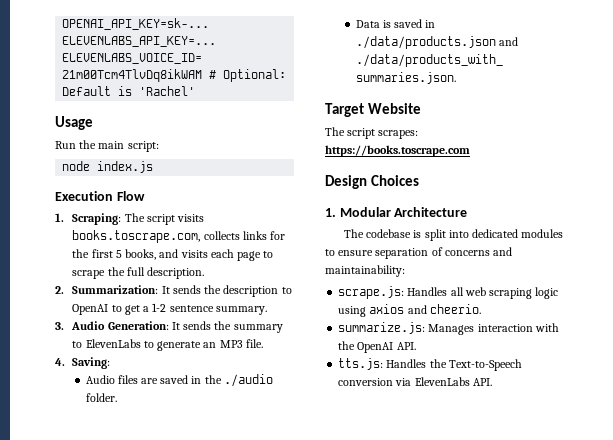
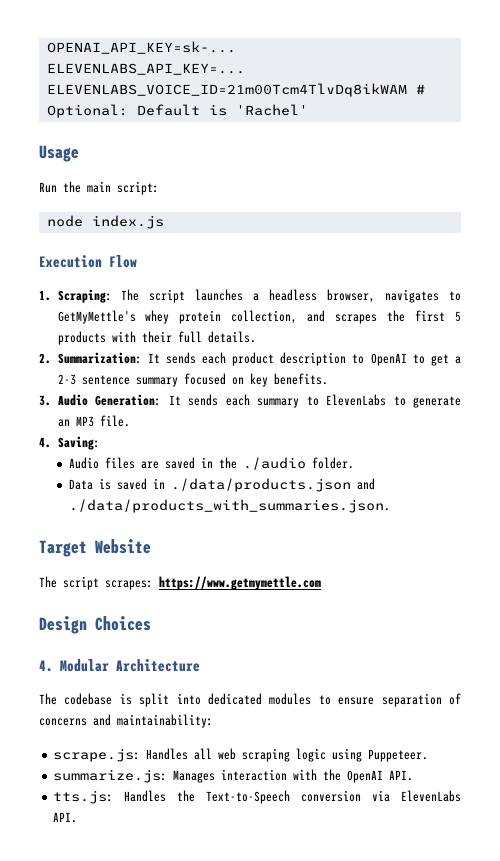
- 1. Scraping: The script visits books.toscrape.com, collects links for the first 5 books, and visits each page to scrape the full description.
+ 1. Scraping: The script launches a headless browser, navigates to GetMyMettle's whey protein collection, and scrapes the first 5 products with their full details.
- 2. Summarization: It sends the description to OpenAI to get a 1-2 sentence summary.
+ 2. Summarization: It sends each product description to OpenAI to get a 2-3 sentence summary focused on key benefits.
- 3. Audio Generation: It sends the summary to ElevenLabs to generate an MP3 file.
+ 3. Audio Generation: It sends each summary to ElevenLabs to generate an MP3 file.
- The script scrapes: https://books.toscrape.com
+ The script scrapes: https://www.getmymettle.com
- 1. Modular Architecture
+ 4. Modular Architecture
- scrape.js: Handles all web scraping logic using axios and cheerio.
+ scrape.js: Handles all web scraping logic using Puppeteer.

